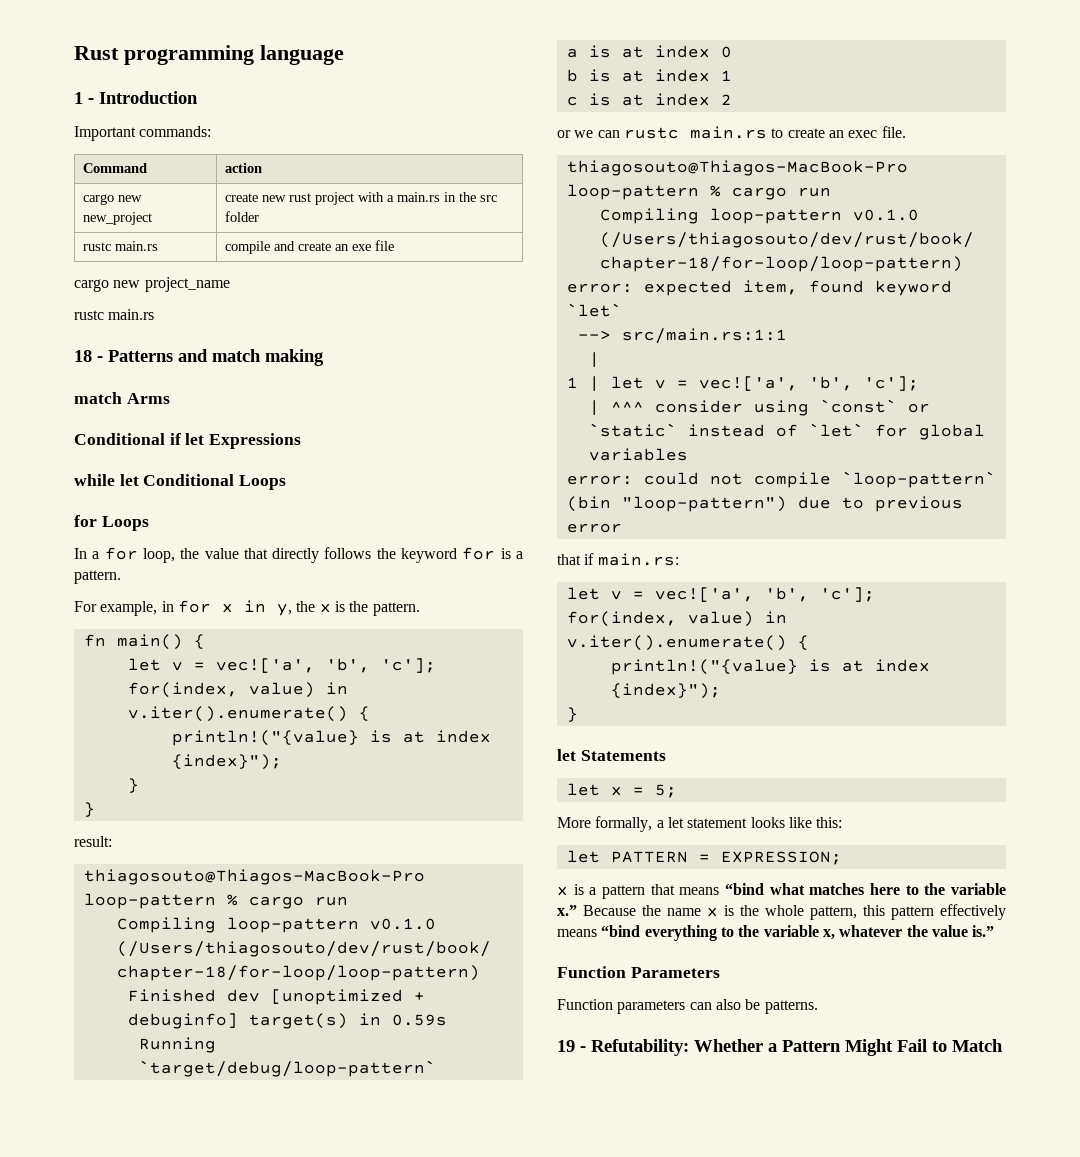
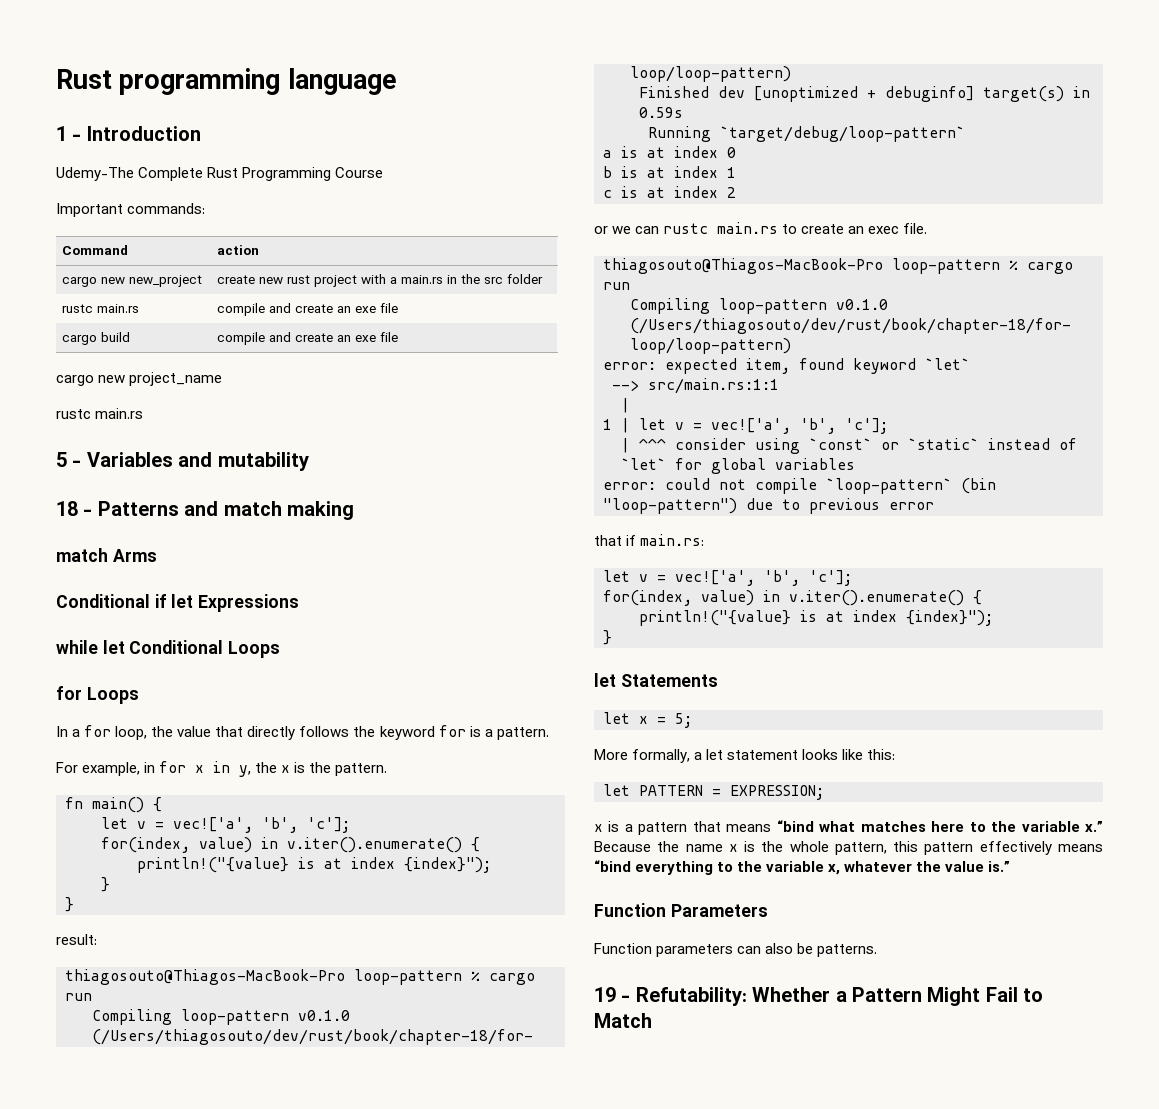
+ Udemy-The Complete Rust Programming Course
+ cargo build | compile and create an exe file
+ 5 - Variables and mutability

